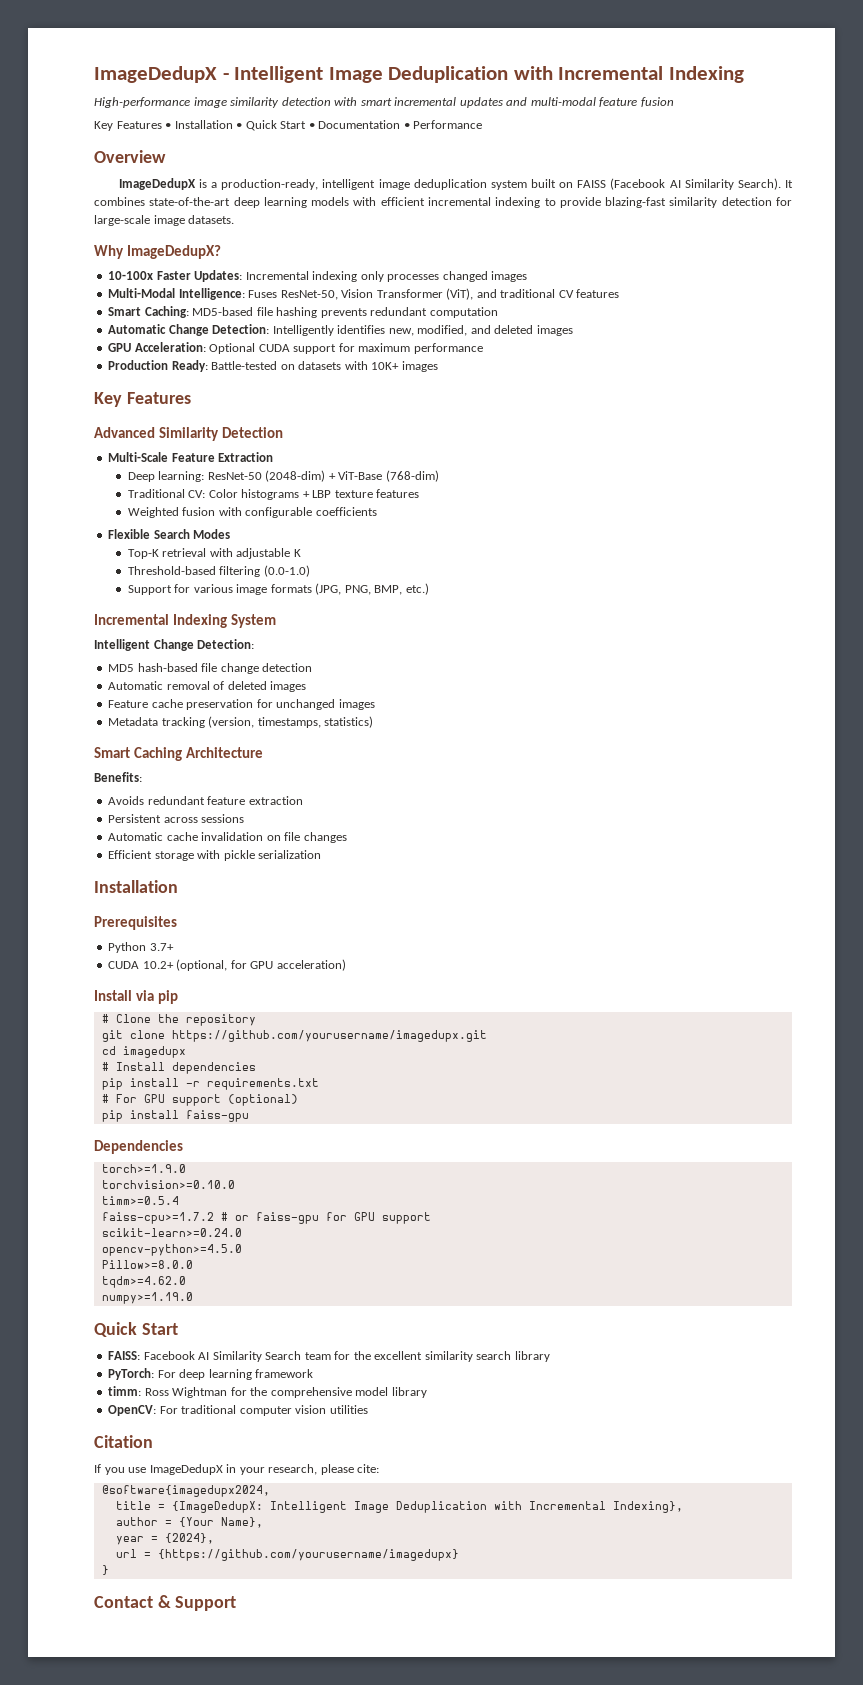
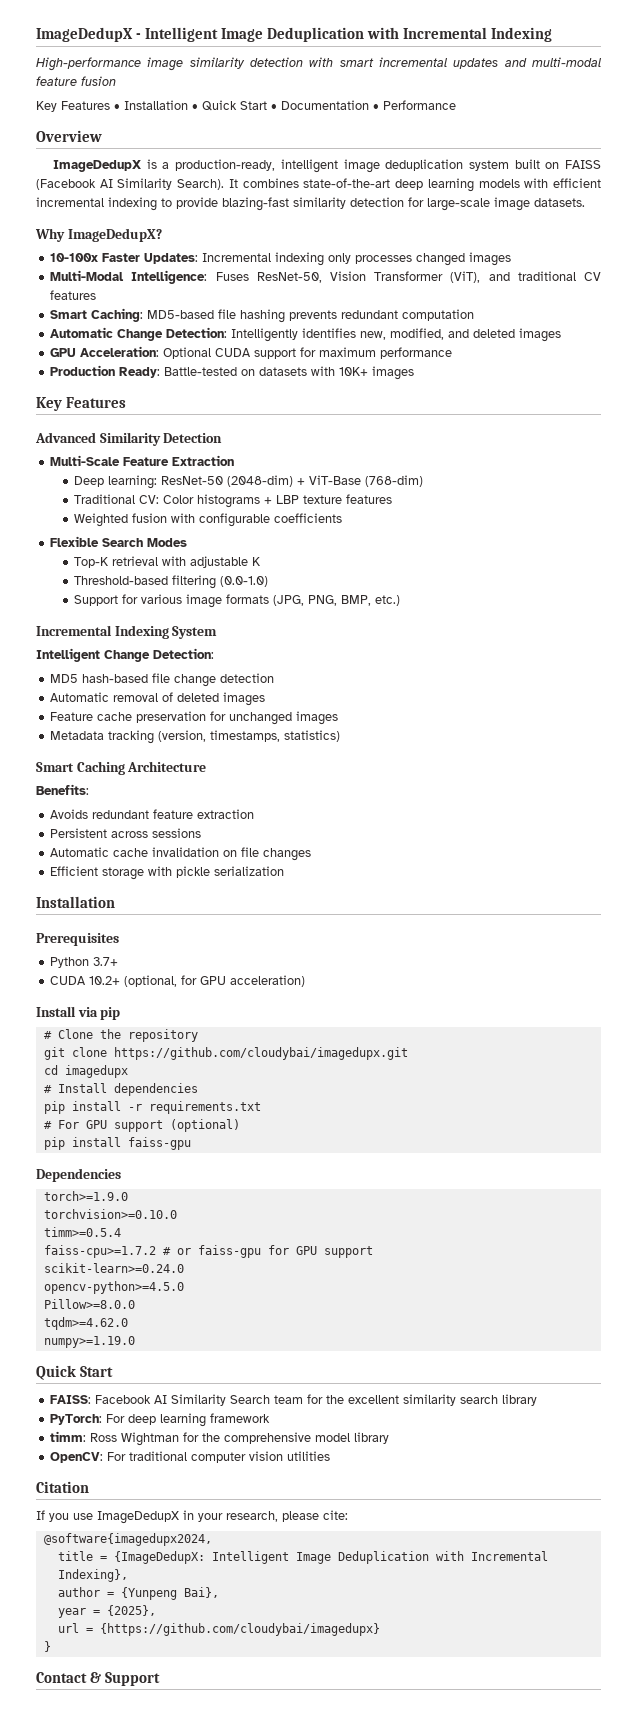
- git clone https://github.com/yourusername/imagedupx.git
+ git clone https://github.com/cloudybai/imagedupx.git
- author = {Your Name},
+ author = {Yunpeng Bai},
- year = {2024},
+ year = {2025},
- url = {https://github.com/yourusername/imagedupx}
+ url = {https://github.com/cloudybai/imagedupx}

